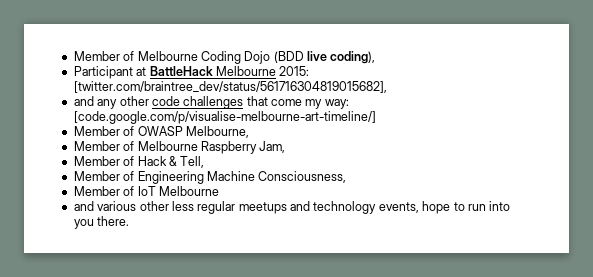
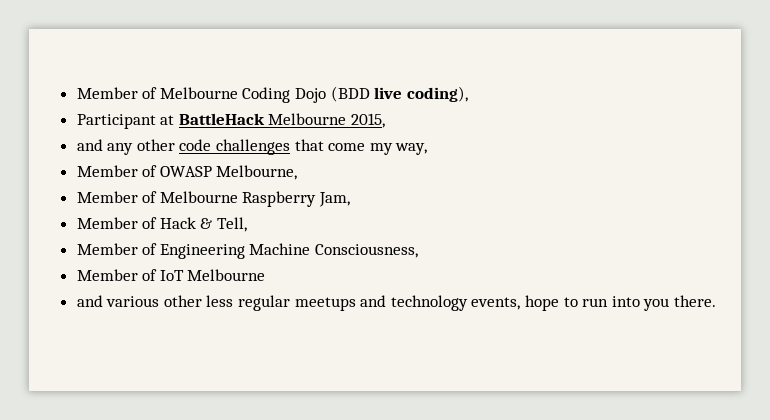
- Participant at BattleHack Melbourne 2015: [twitter.com/braintree_dev/status/561716304819015682],
+ Participant at BattleHack Melbourne 2015,
- and any other code challenges that come my way: [code.google.com/p/visualise-melbourne-art-timeline/]
+ and any other code challenges that come my way,

